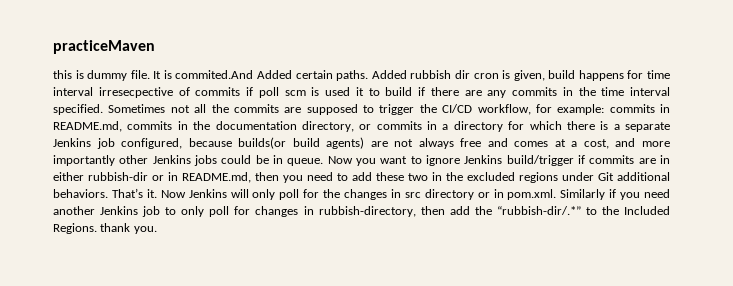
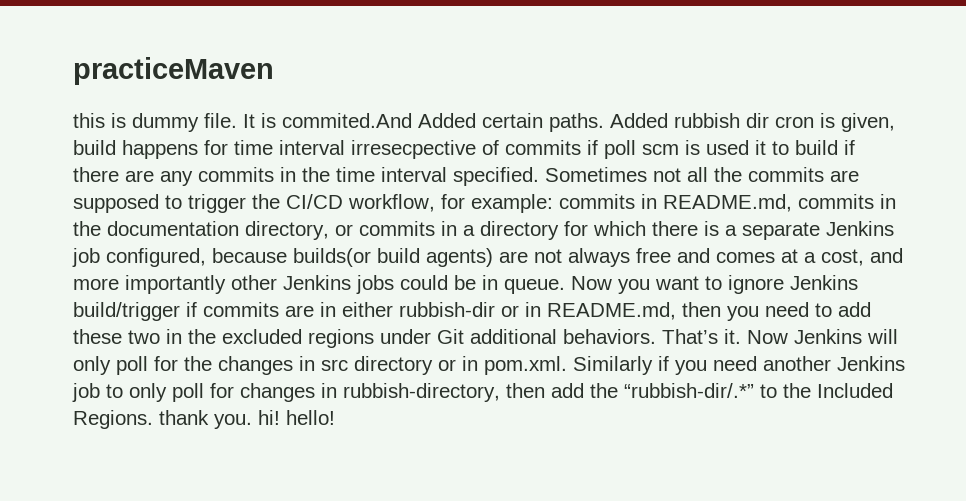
- Now Jenkins will only poll for the changes in src directory or in pom.xml. Similarly if you need another Jenkins job to only poll for changes in rubbish-directory, then add the “rubbish-dir/.*” to the Included Regions. thank you.
+ Now Jenkins will only poll for the changes in src directory or in pom.xml. Similarly if you need another Jenkins job to only poll for changes in rubbish-directory, then add the “rubbish-dir/.*” to the Included Regions. thank you. hi! hello!

